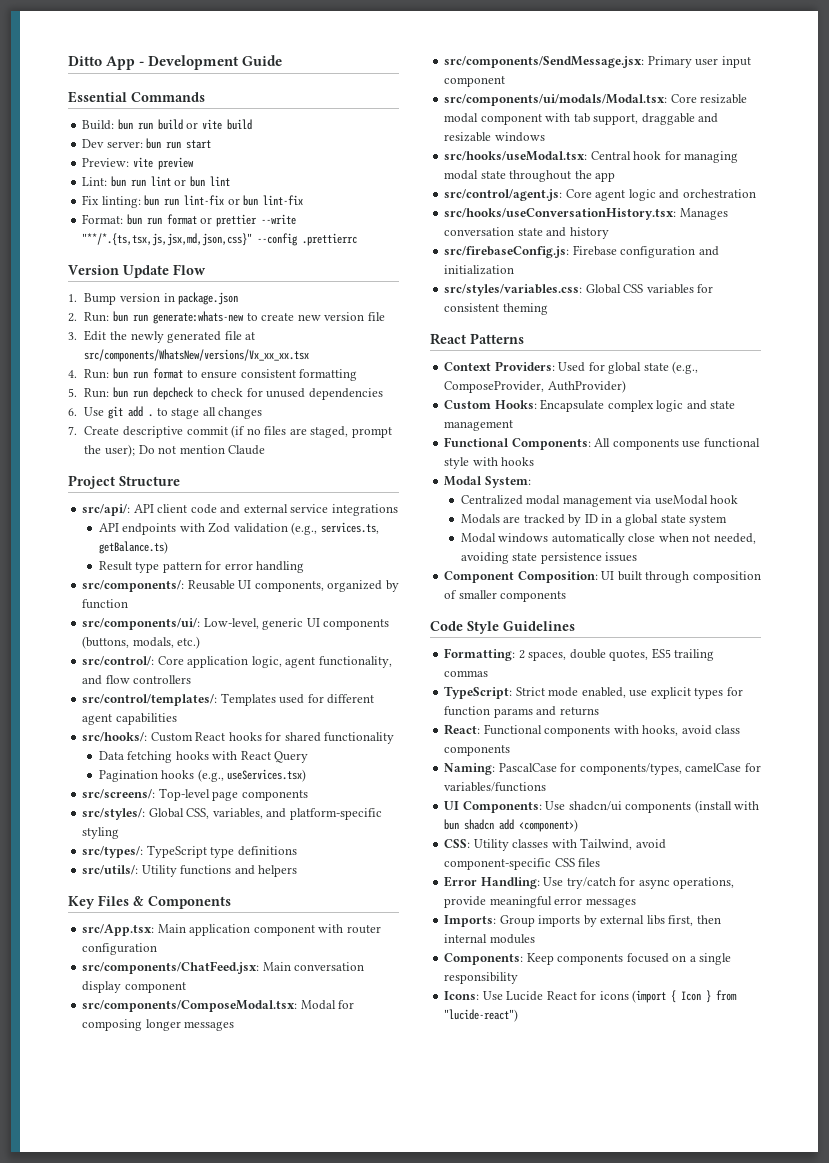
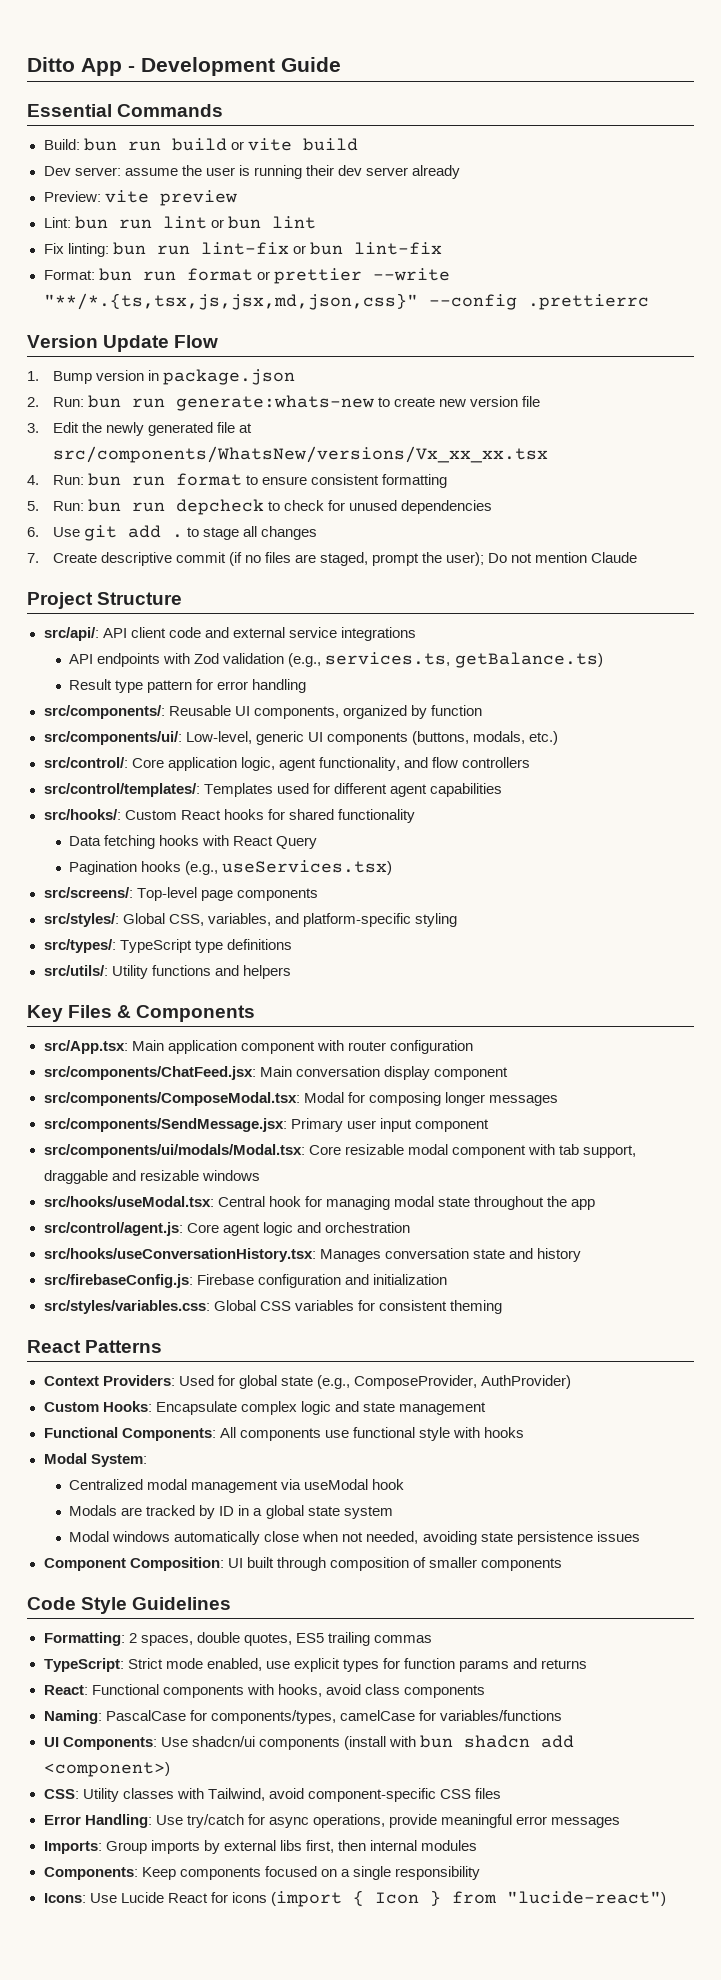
- Dev server: bun run start
+ Dev server: assume the user is running their dev server already

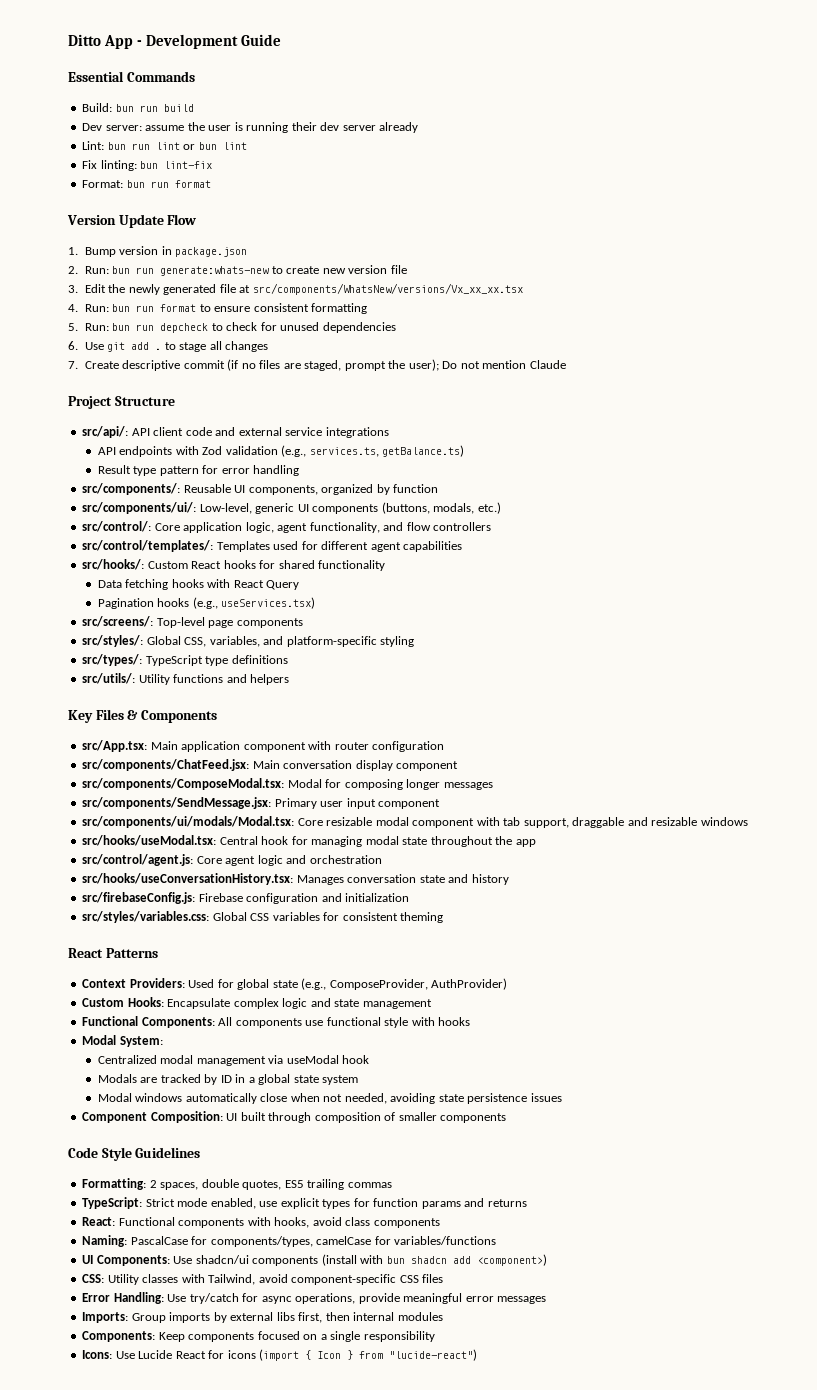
- Build: bun run build or vite build
+ Build: bun run build
- Preview: vite preview
- Fix linting: bun run lint-fix or bun lint-fix
+ Fix linting: bun lint-fix
- Format: bun run format or prettier --write "**/*.{ts,tsx,js,jsx,md,json,css}" --config .prettierrc
+ Format: bun run format

